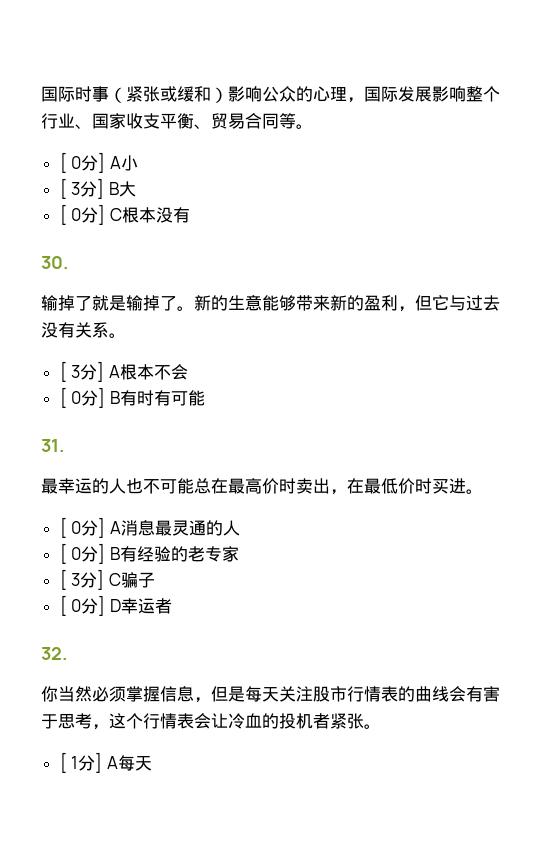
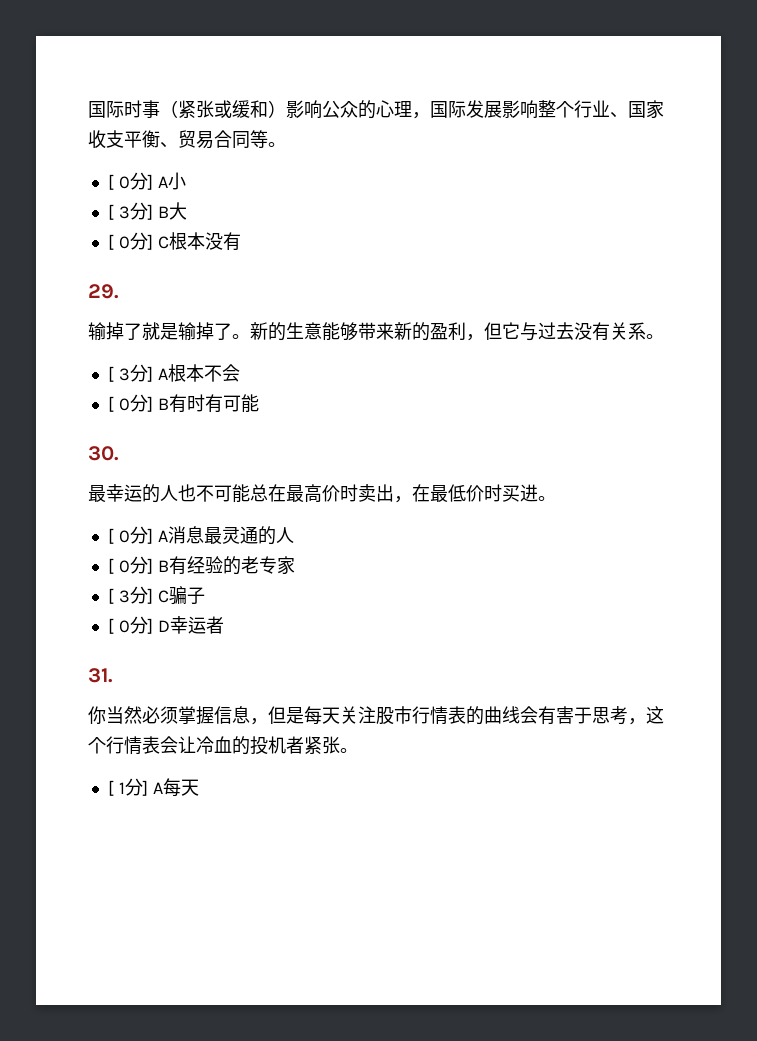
- 30.
+ 29.
- 31.
+ 30.
- 32.
+ 31.

